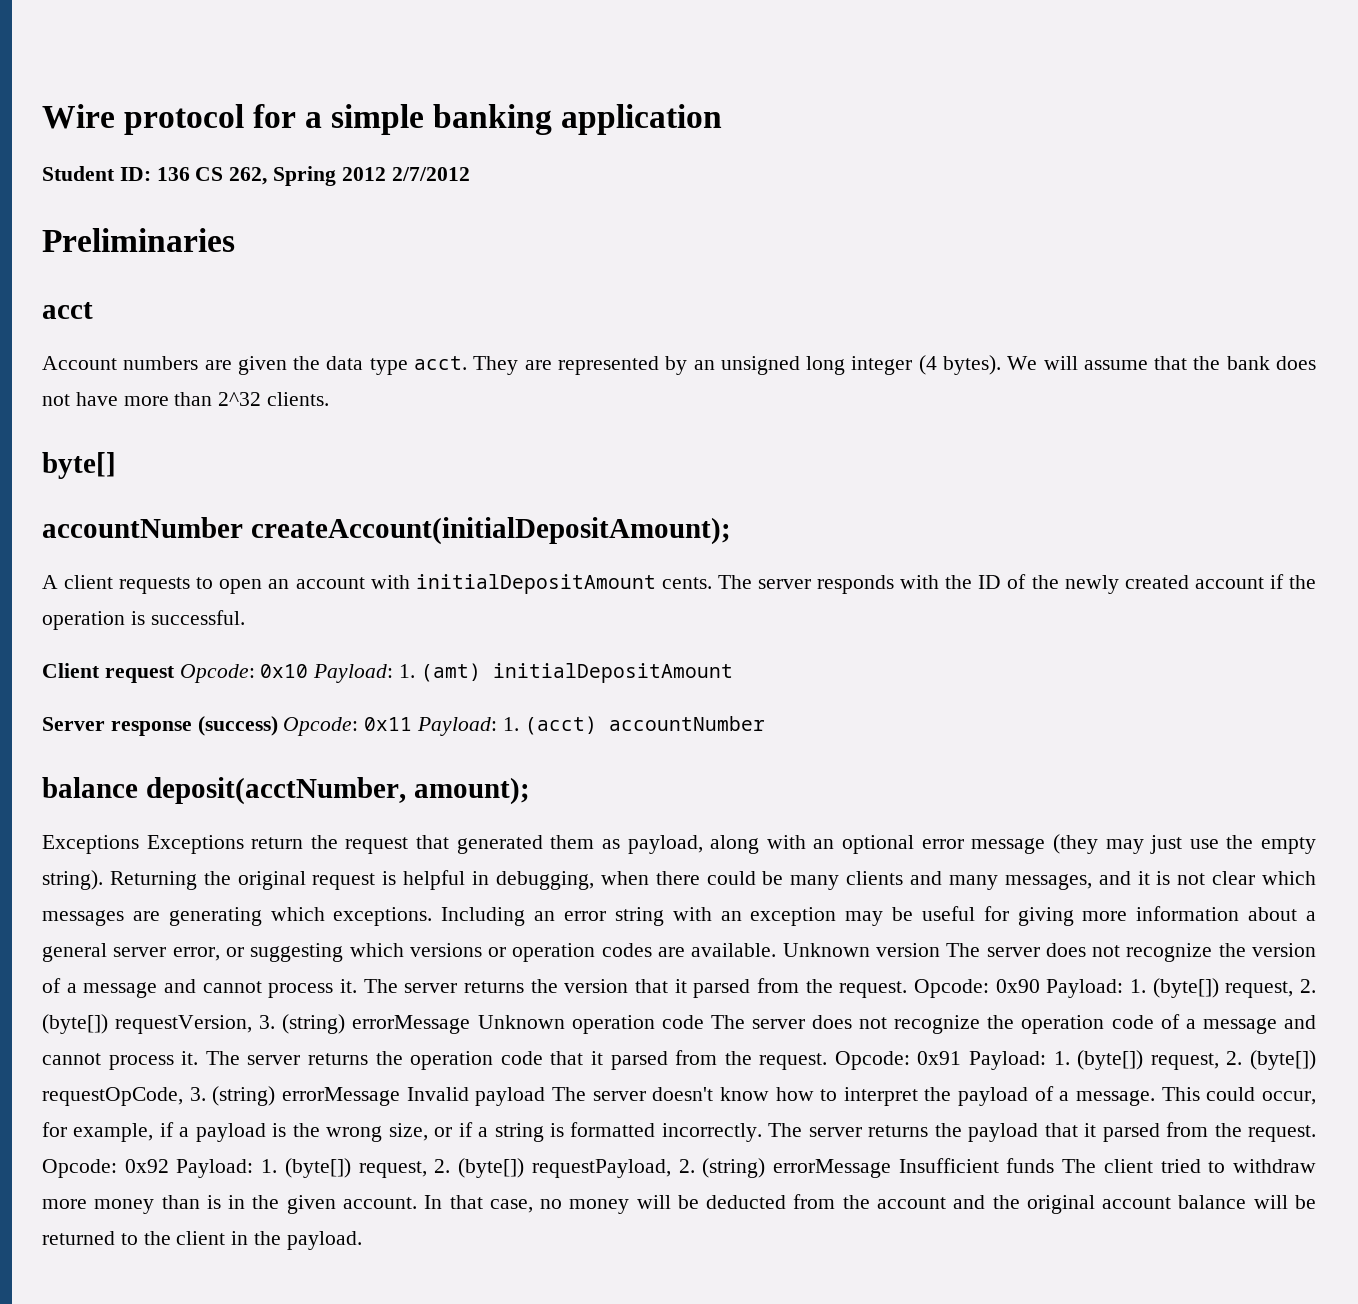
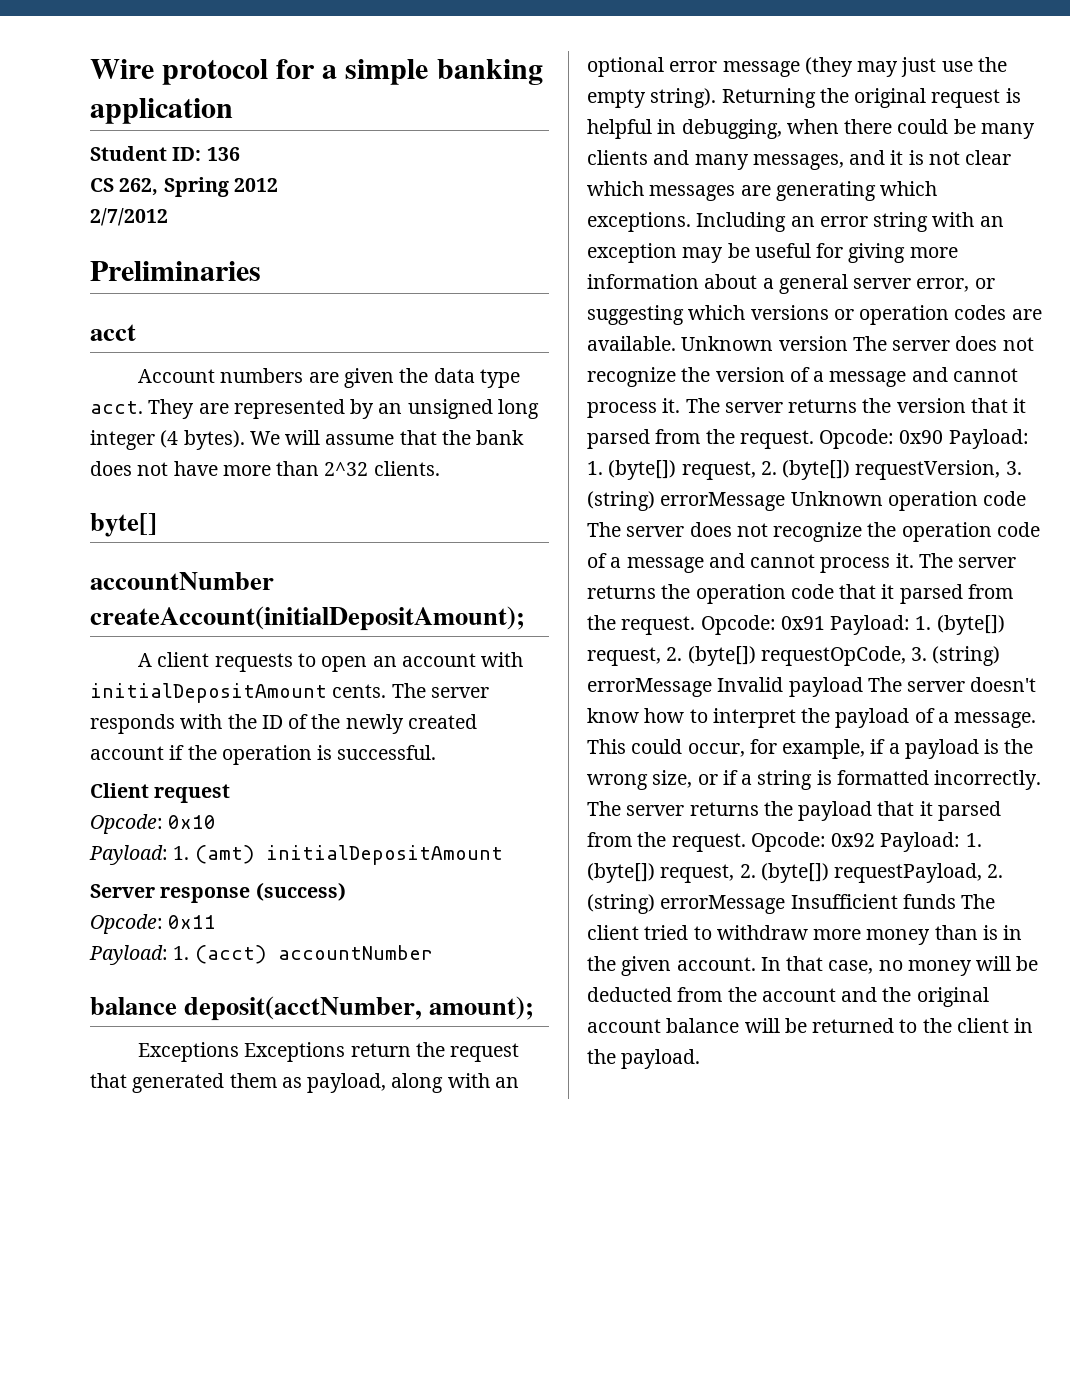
- Student ID: 136 CS 262, Spring 2012 2/7/2012
+ Student ID: 136
+ CS 262, Spring 2012
+ 2/7/2012
- Client request Opcode: 0x10 Payload: 1. (amt) initialDepositAmount
+ Client request
+ Opcode: 0x10
+ Payload: 1. (amt) initialDepositAmount
- Server response (success) Opcode: 0x11 Payload: 1. (acct) accountNumber
+ Server response (success)
+ Opcode: 0x11
+ Payload: 1. (acct) accountNumber

